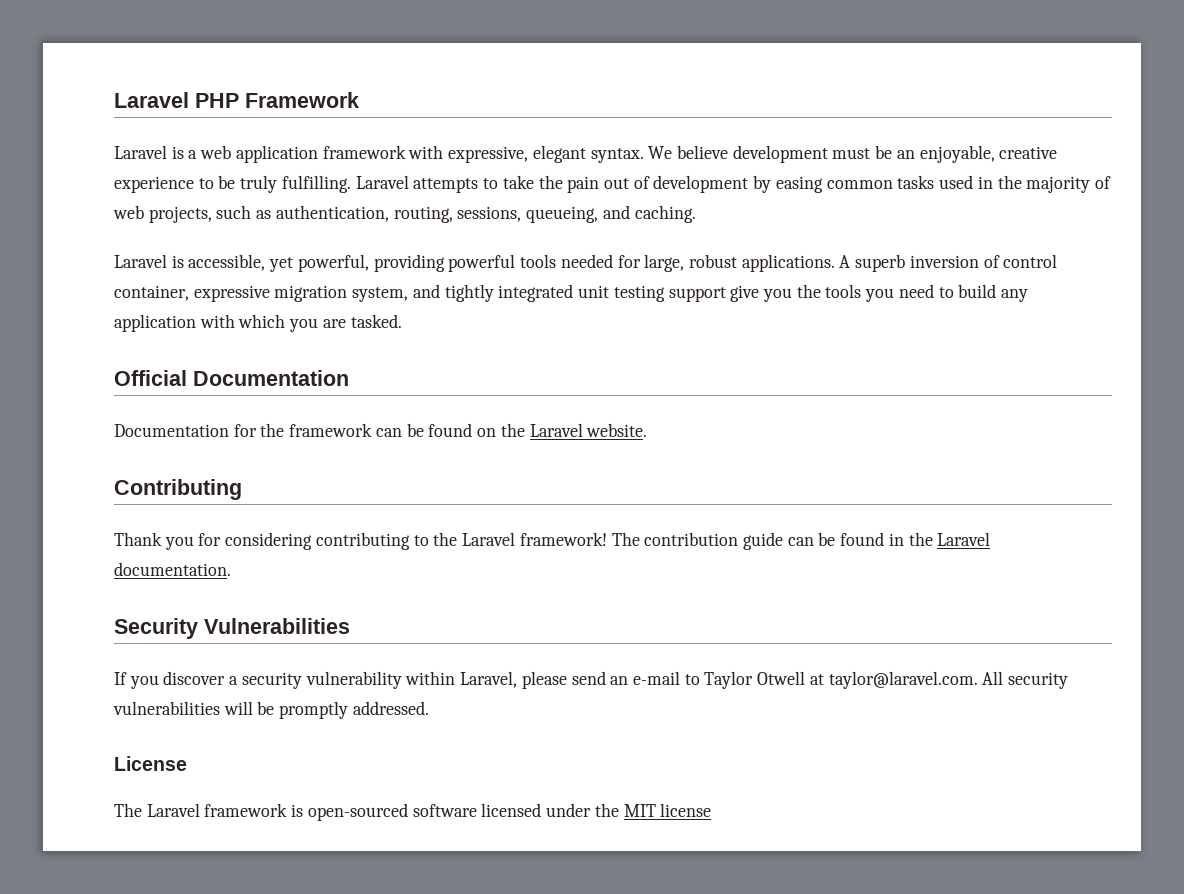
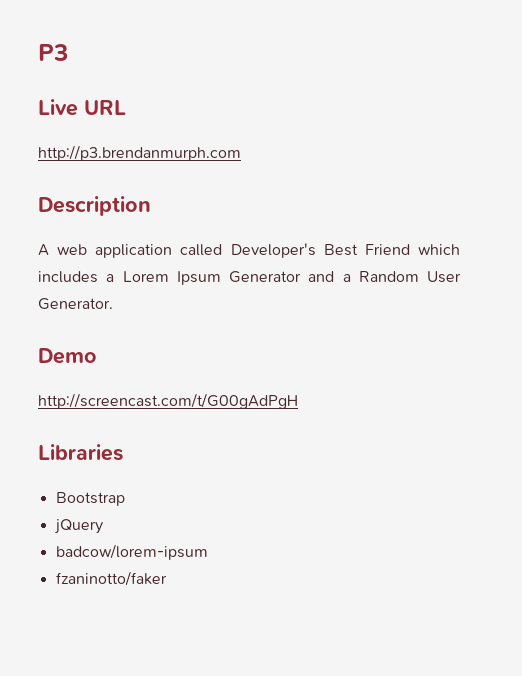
- Laravel PHP Framework
- Laravel is a web application framework with expressive, elegant syntax. We believe development must be an enjoyable, creative experience to be truly fulfilling. Laravel attempts to take the pain out of development by easing common tasks used in the majority of web projects, such as authentication, routing, sessions, queueing, and caching.
- Laravel is accessible, yet powerful, providing powerful tools needed for large, robust applications. A superb inversion of control container, expressive migration system, and tightly integrated unit testing support give you the tools you need to build any application with which you are tasked.
- Official Documentation
- Documentation for the framework can be found on the Laravel website.
- Contributing
- Thank you for considering contributing to the Laravel framework! The contribution guide can be found in the Laravel documentation.
- Security Vulnerabilities
- If you discover a security vulnerability within Laravel, please send an e-mail to Taylor Otwell at taylor@laravel.com. All security vulnerabilities will be promptly addressed.
- License
- The Laravel framework is open-sourced software licensed under the MIT license
+ P3
+ Live URL
+ http://p3.brendanmurph.com
+ Description
+ A web application called Developer's Best Friend which includes a Lorem Ipsum Generator and a Random User Generator.
+ Demo
+ http://screencast.com/t/G00gAdPgH
+ Libraries
+ Bootstrap
+ jQuery
+ badcow/lorem-ipsum
+ fzaninotto/faker

